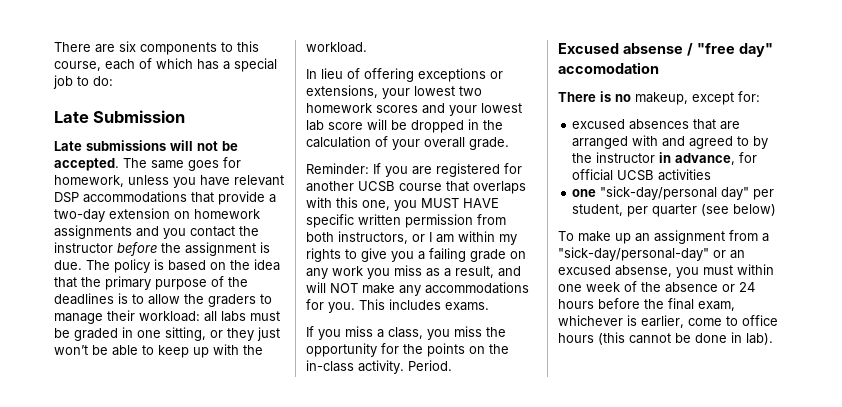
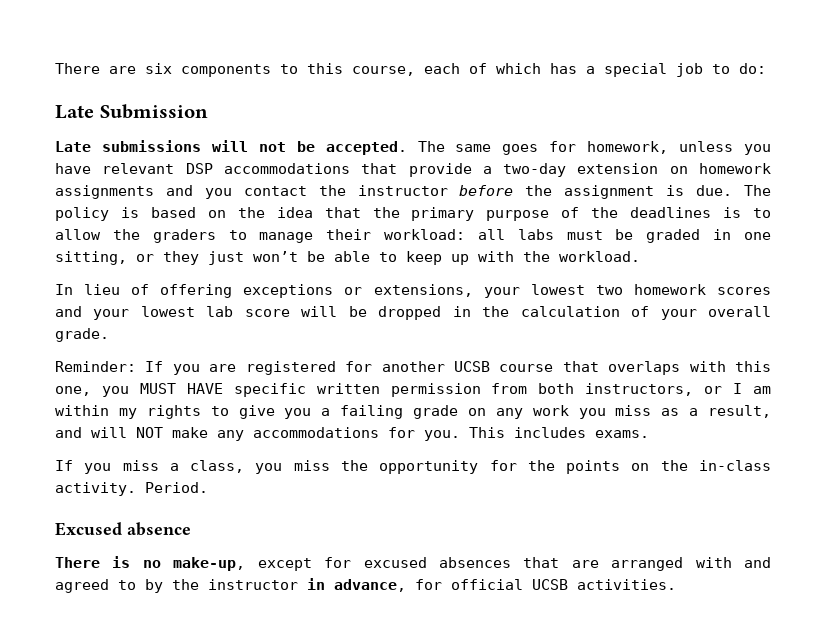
- Excused absense / "free day" accomodation
+ Excused absence
- There is no makeup, except for:
- excused absences that are arranged with and agreed to by the instructor in advance, for official UCSB activities
- one "sick-day/personal day" per student, per quarter (see below)
- To make up an assignment from a "sick-day/personal-day" or an excused absense, you must within one week of the absence or 24 hours before the final exam, whichever is earlier, come to office hours (this cannot be done in lab).
+ There is no make-up, except for excused absences that are arranged with and agreed to by the instructor in advance, for official UCSB activities.

